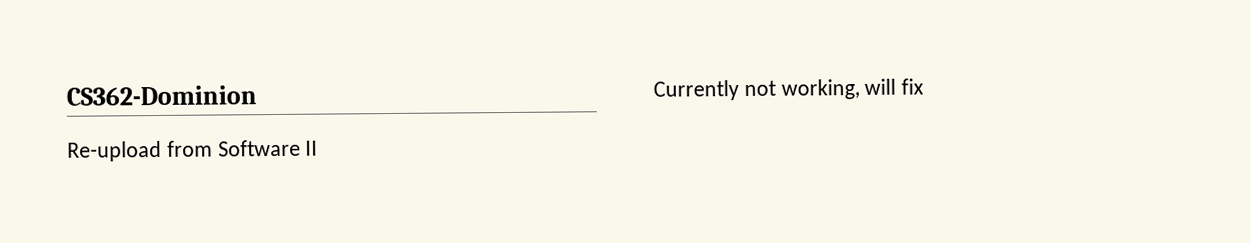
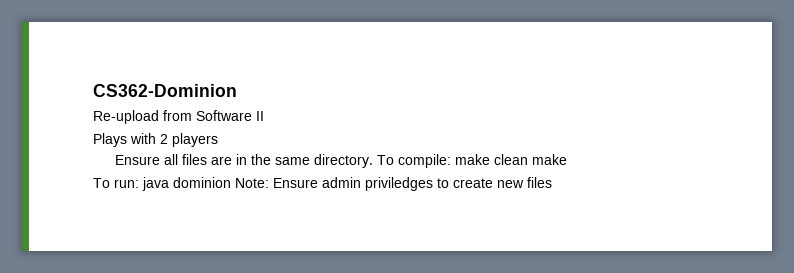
- Currently not working, will fix
+ Plays with 2 players
+ Ensure all files are in the same directory. To compile: make clean make
+ To run: java dominion Note: Ensure admin priviledges to create new files

